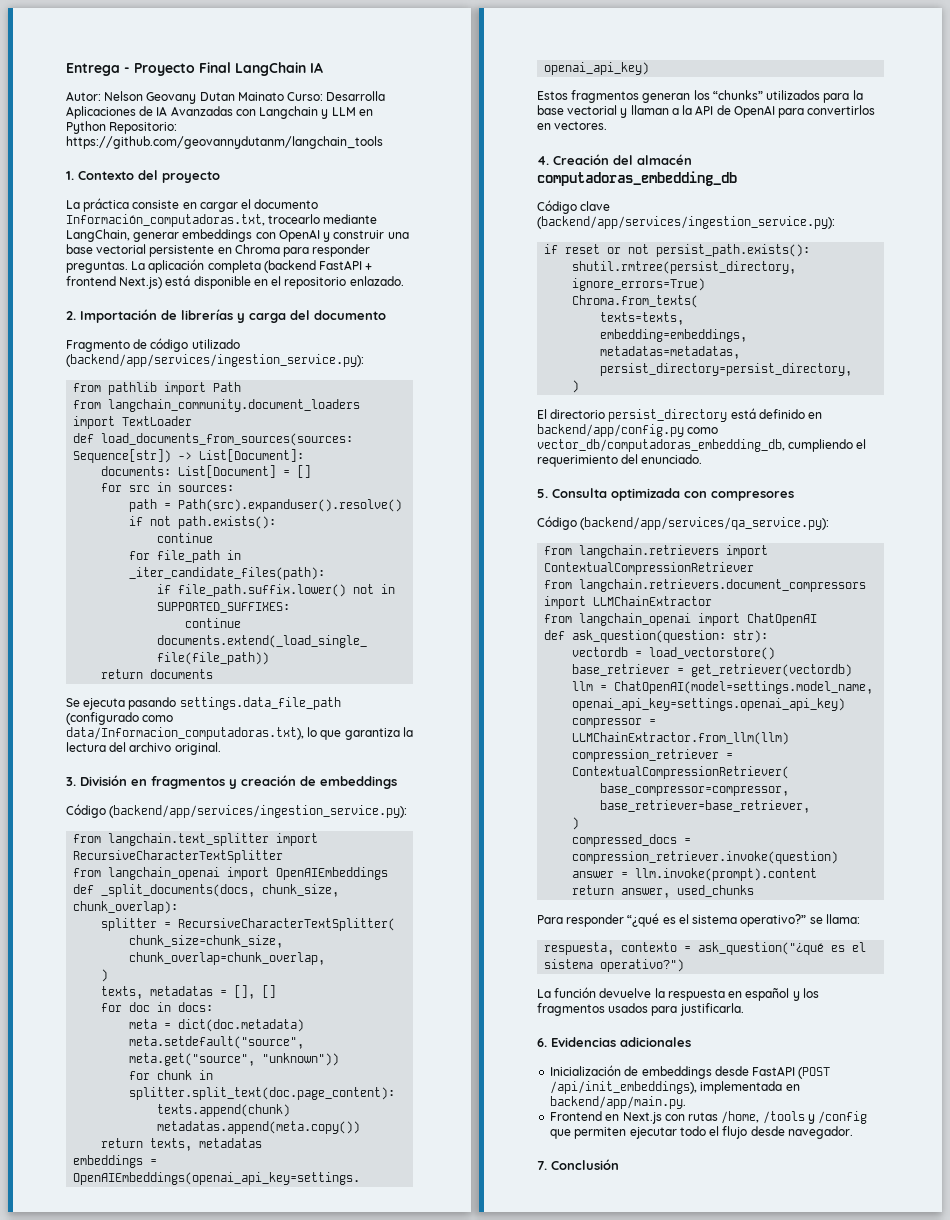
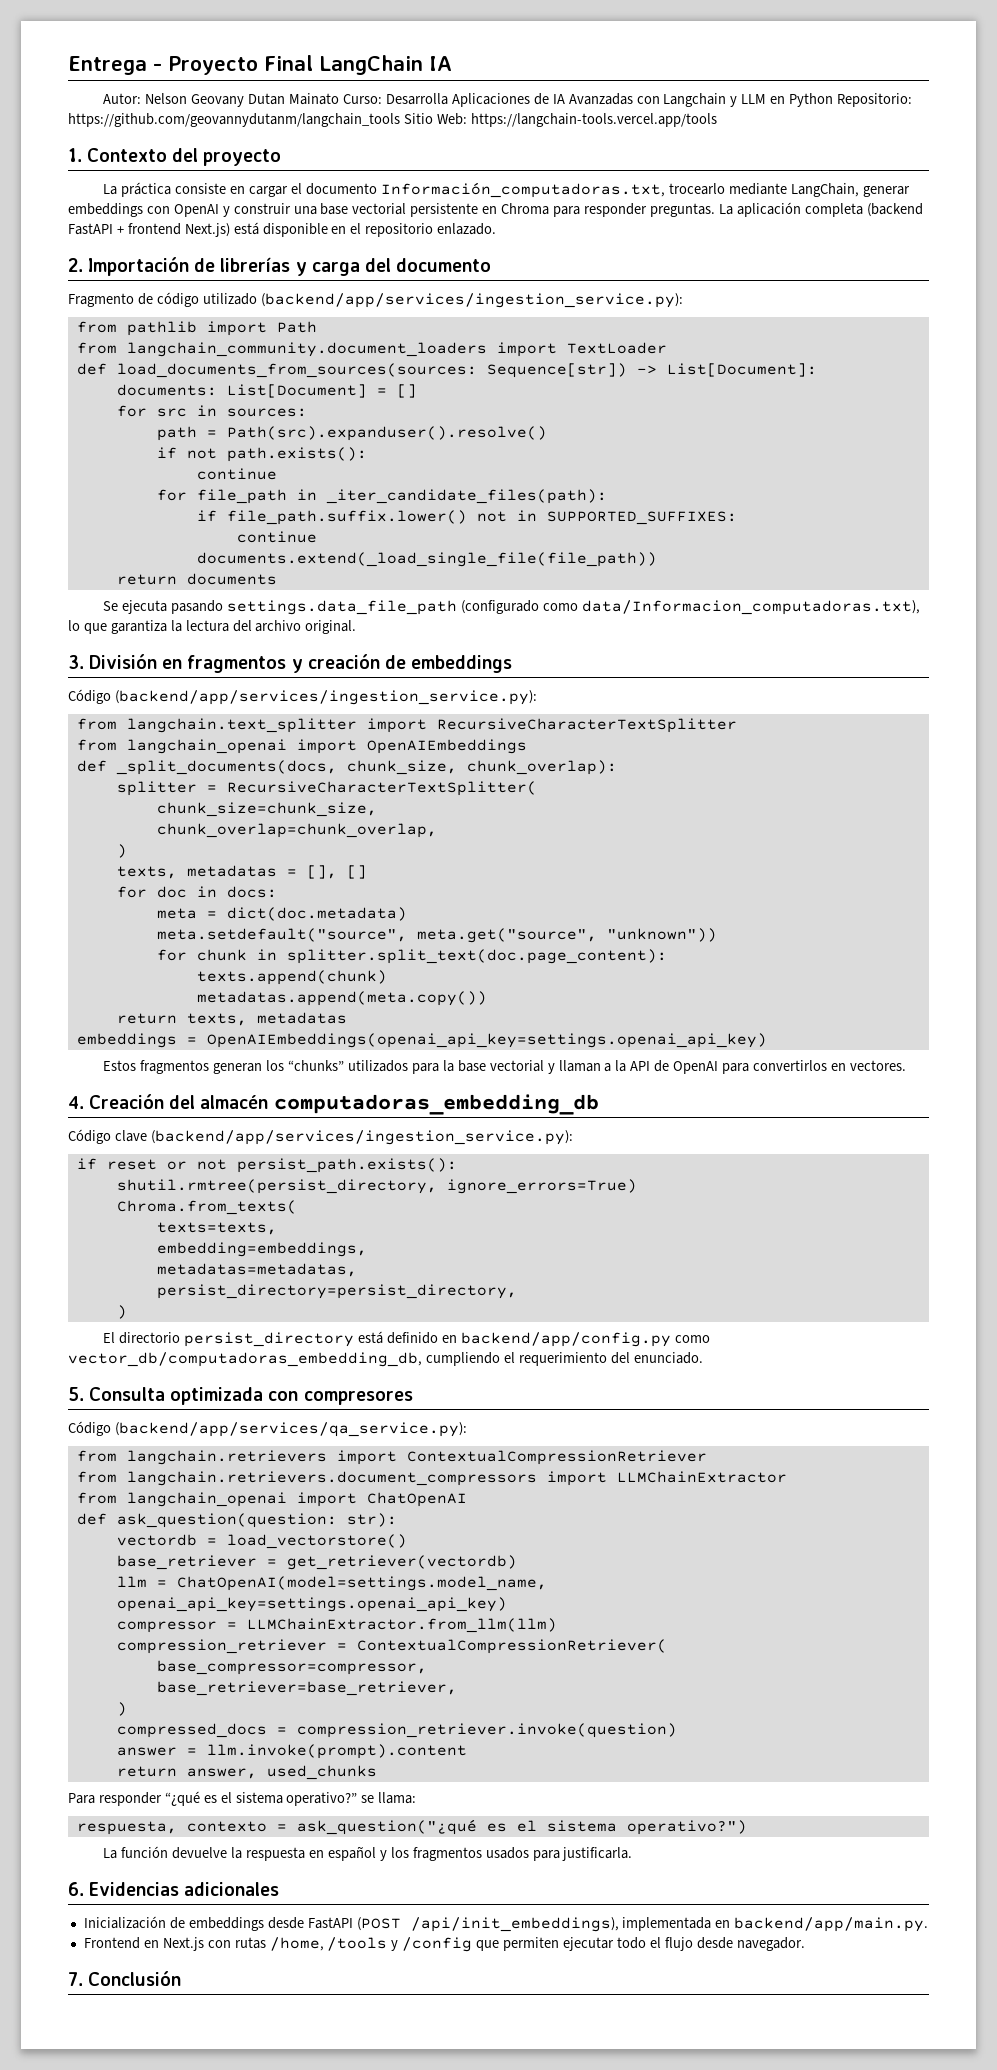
- Autor: Nelson Geovany Dutan Mainato Curso: Desarrolla Aplicaciones de IA Avanzadas con Langchain y LLM en Python Repositorio: https://github.com/geovannydutanm/langchain_tools
+ Autor: Nelson Geovany Dutan Mainato Curso: Desarrolla Aplicaciones de IA Avanzadas con Langchain y LLM en Python Repositorio: https://github.com/geovannydutanm/langchain_tools Sitio Web: https://langchain-tools.vercel.app/tools

